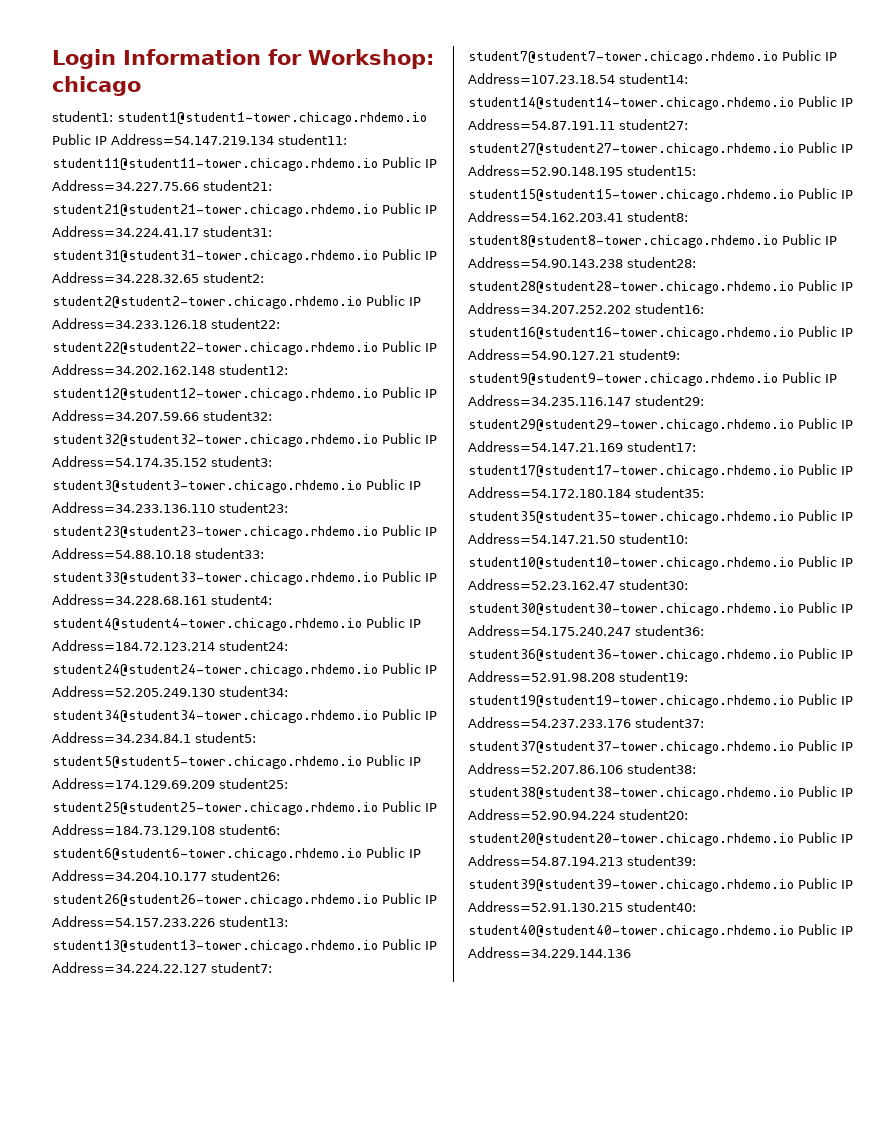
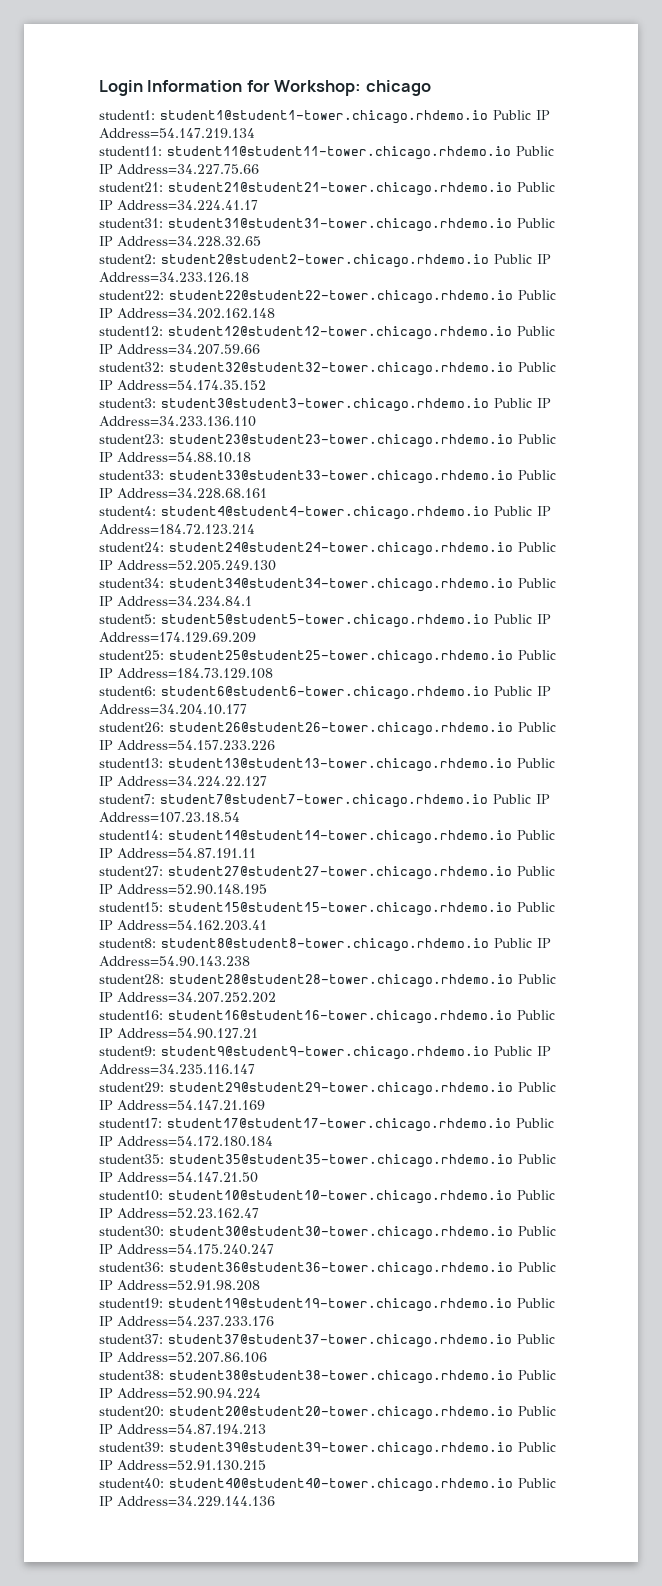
- student1@student1-tower.chicago.rhdemo.io Public IP Address=54.147.219.134 student11:
+ student1@student1-tower.chicago.rhdemo.io Public IP Address=54.147.219.134
+ student11:
- student11@student11-tower.chicago.rhdemo.io Public IP Address=34.227.75.66 student21:
+ student11@student11-tower.chicago.rhdemo.io Public IP Address=34.227.75.66
+ student21:
- student21@student21-tower.chicago.rhdemo.io Public IP Address=34.224.41.17 student31:
+ student21@student21-tower.chicago.rhdemo.io Public IP Address=34.224.41.17
+ student31:
- student31@student31-tower.chicago.rhdemo.io Public IP Address=34.228.32.65 student2:
+ student31@student31-tower.chicago.rhdemo.io Public IP Address=34.228.32.65
+ student2:
- student2@student2-tower.chicago.rhdemo.io Public IP Address=34.233.126.18 student22:
+ student2@student2-tower.chicago.rhdemo.io Public IP Address=34.233.126.18
+ student22:
- student22@student22-tower.chicago.rhdemo.io Public IP Address=34.202.162.148 student12:
+ student22@student22-tower.chicago.rhdemo.io Public IP Address=34.202.162.148
+ student12:
- student12@student12-tower.chicago.rhdemo.io Public IP Address=34.207.59.66 student32:
+ student12@student12-tower.chicago.rhdemo.io Public IP Address=34.207.59.66
+ student32:
- student32@student32-tower.chicago.rhdemo.io Public IP Address=54.174.35.152 student3:
+ student32@student32-tower.chicago.rhdemo.io Public IP Address=54.174.35.152
+ student3:
- student3@student3-tower.chicago.rhdemo.io Public IP Address=34.233.136.110 student23:
+ student3@student3-tower.chicago.rhdemo.io Public IP Address=34.233.136.110
+ student23:
- student23@student23-tower.chicago.rhdemo.io Public IP Address=54.88.10.18 student33:
+ student23@student23-tower.chicago.rhdemo.io Public IP Address=54.88.10.18
+ student33:
- student33@student33-tower.chicago.rhdemo.io Public IP Address=34.228.68.161 student4:
+ student33@student33-tower.chicago.rhdemo.io Public IP Address=34.228.68.161
+ student4:
- student4@student4-tower.chicago.rhdemo.io Public IP Address=184.72.123.214 student24:
+ student4@student4-tower.chicago.rhdemo.io Public IP Address=184.72.123.214
+ student24:
- student24@student24-tower.chicago.rhdemo.io Public IP Address=52.205.249.130 student34:
+ student24@student24-tower.chicago.rhdemo.io Public IP Address=52.205.249.130
+ student34:
- student34@student34-tower.chicago.rhdemo.io Public IP Address=34.234.84.1 student5:
+ student34@student34-tower.chicago.rhdemo.io Public IP Address=34.234.84.1
+ student5:
- student5@student5-tower.chicago.rhdemo.io Public IP Address=174.129.69.209 student25:
+ student5@student5-tower.chicago.rhdemo.io Public IP Address=174.129.69.209
+ student25:
- student25@student25-tower.chicago.rhdemo.io Public IP Address=184.73.129.108 student6:
+ student25@student25-tower.chicago.rhdemo.io Public IP Address=184.73.129.108
+ student6:
- student6@student6-tower.chicago.rhdemo.io Public IP Address=34.204.10.177 student26:
+ student6@student6-tower.chicago.rhdemo.io Public IP Address=34.204.10.177
+ student26:
- student26@student26-tower.chicago.rhdemo.io Public IP Address=54.157.233.226 student13:
+ student26@student26-tower.chicago.rhdemo.io Public IP Address=54.157.233.226
+ student13:
- student13@student13-tower.chicago.rhdemo.io Public IP Address=34.224.22.127 student7:
+ student13@student13-tower.chicago.rhdemo.io Public IP Address=34.224.22.127
+ student7:
- student7@student7-tower.chicago.rhdemo.io Public IP Address=107.23.18.54 student14:
+ student7@student7-tower.chicago.rhdemo.io Public IP Address=107.23.18.54
+ student14:
- student14@student14-tower.chicago.rhdemo.io Public IP Address=54.87.191.11 student27:
+ student14@student14-tower.chicago.rhdemo.io Public IP Address=54.87.191.11
+ student27:
- student27@student27-tower.chicago.rhdemo.io Public IP Address=52.90.148.195 student15:
+ student27@student27-tower.chicago.rhdemo.io Public IP Address=52.90.148.195
+ student15:
- student15@student15-tower.chicago.rhdemo.io Public IP Address=54.162.203.41 student8:
+ student15@student15-tower.chicago.rhdemo.io Public IP Address=54.162.203.41
+ student8:
- student8@student8-tower.chicago.rhdemo.io Public IP Address=54.90.143.238 student28:
+ student8@student8-tower.chicago.rhdemo.io Public IP Address=54.90.143.238
+ student28:
- student28@student28-tower.chicago.rhdemo.io Public IP Address=34.207.252.202 student16:
+ student28@student28-tower.chicago.rhdemo.io Public IP Address=34.207.252.202
+ student16:
- student16@student16-tower.chicago.rhdemo.io Public IP Address=54.90.127.21 student9:
+ student16@student16-tower.chicago.rhdemo.io Public IP Address=54.90.127.21
+ student9:
- student9@student9-tower.chicago.rhdemo.io Public IP Address=34.235.116.147 student29:
+ student9@student9-tower.chicago.rhdemo.io Public IP Address=34.235.116.147
+ student29:
- student29@student29-tower.chicago.rhdemo.io Public IP Address=54.147.21.169 student17:
+ student29@student29-tower.chicago.rhdemo.io Public IP Address=54.147.21.169
+ student17:
- student17@student17-tower.chicago.rhdemo.io Public IP Address=54.172.180.184 student35:
+ student17@student17-tower.chicago.rhdemo.io Public IP Address=54.172.180.184
+ student35:
- student35@student35-tower.chicago.rhdemo.io Public IP Address=54.147.21.50 student10:
+ student35@student35-tower.chicago.rhdemo.io Public IP Address=54.147.21.50
+ student10:
- student10@student10-tower.chicago.rhdemo.io Public IP Address=52.23.162.47 student30:
+ student10@student10-tower.chicago.rhdemo.io Public IP Address=52.23.162.47
+ student30:
- student30@student30-tower.chicago.rhdemo.io Public IP Address=54.175.240.247 student36:
+ student30@student30-tower.chicago.rhdemo.io Public IP Address=54.175.240.247
+ student36:
- student36@student36-tower.chicago.rhdemo.io Public IP Address=52.91.98.208 student19:
+ student36@student36-tower.chicago.rhdemo.io Public IP Address=52.91.98.208
+ student19:
- student19@student19-tower.chicago.rhdemo.io Public IP Address=54.237.233.176 student37:
+ student19@student19-tower.chicago.rhdemo.io Public IP Address=54.237.233.176
+ student37:
- student37@student37-tower.chicago.rhdemo.io Public IP Address=52.207.86.106 student38:
+ student37@student37-tower.chicago.rhdemo.io Public IP Address=52.207.86.106
+ student38:
- student38@student38-tower.chicago.rhdemo.io Public IP Address=52.90.94.224 student20:
+ student38@student38-tower.chicago.rhdemo.io Public IP Address=52.90.94.224
+ student20:
- student20@student20-tower.chicago.rhdemo.io Public IP Address=54.87.194.213 student39:
+ student20@student20-tower.chicago.rhdemo.io Public IP Address=54.87.194.213
+ student39:
- student39@student39-tower.chicago.rhdemo.io Public IP Address=52.91.130.215 student40:
+ student39@student39-tower.chicago.rhdemo.io Public IP Address=52.91.130.215
+ student40:

